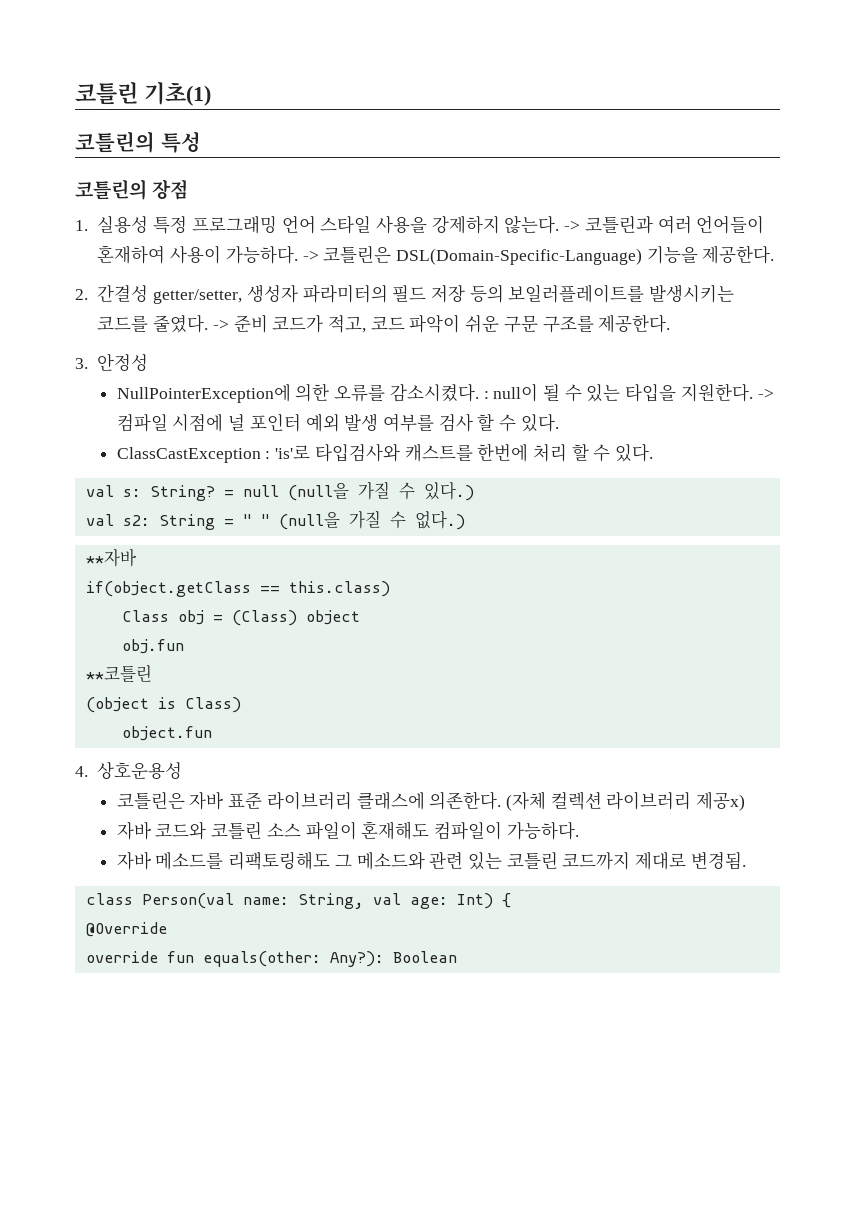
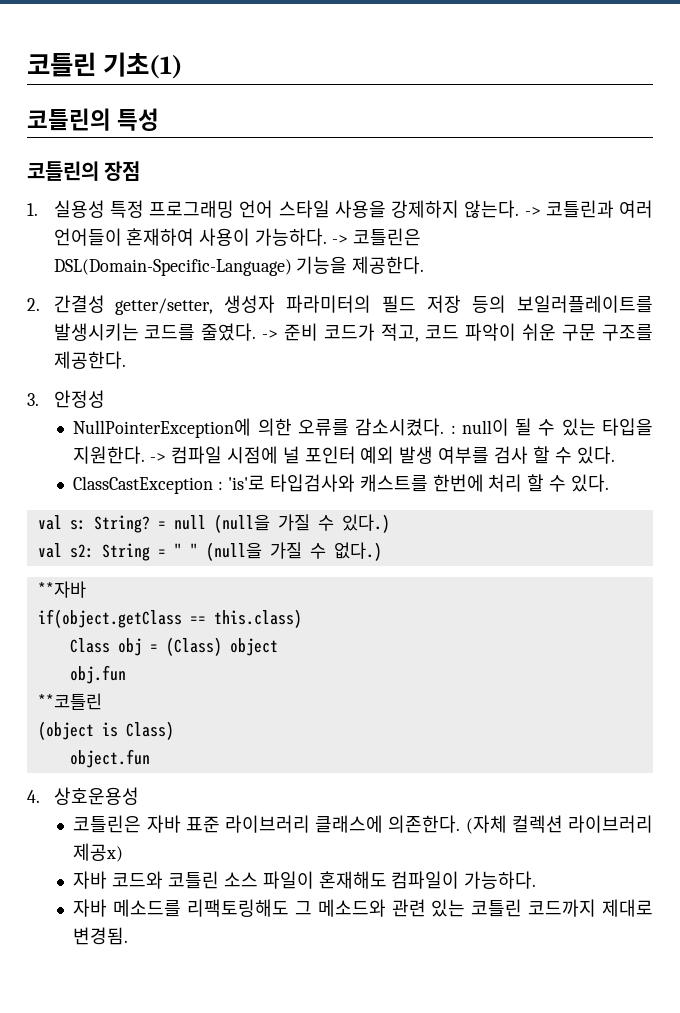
- class Person(val name: String, val age: Int) {
- @Override
- override fun equals(other: Any?): Boolean

